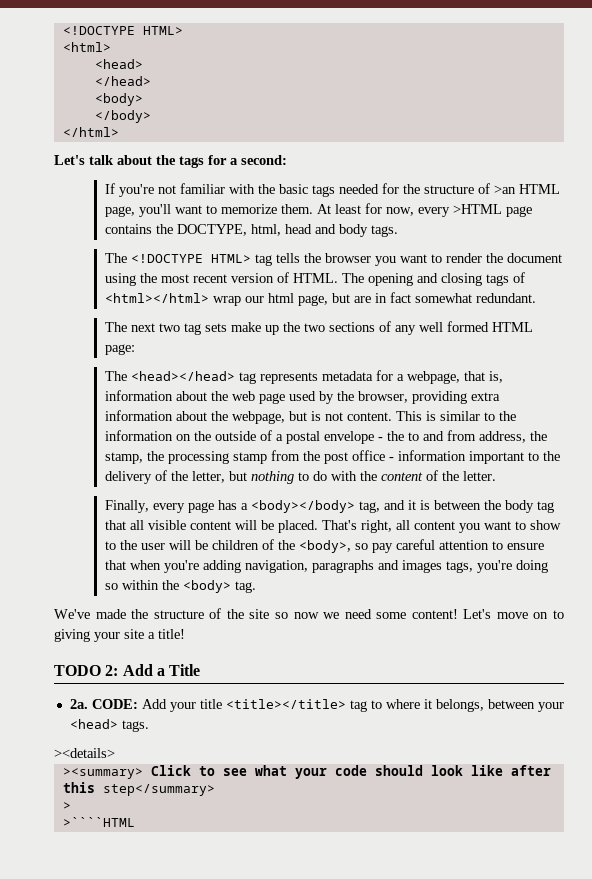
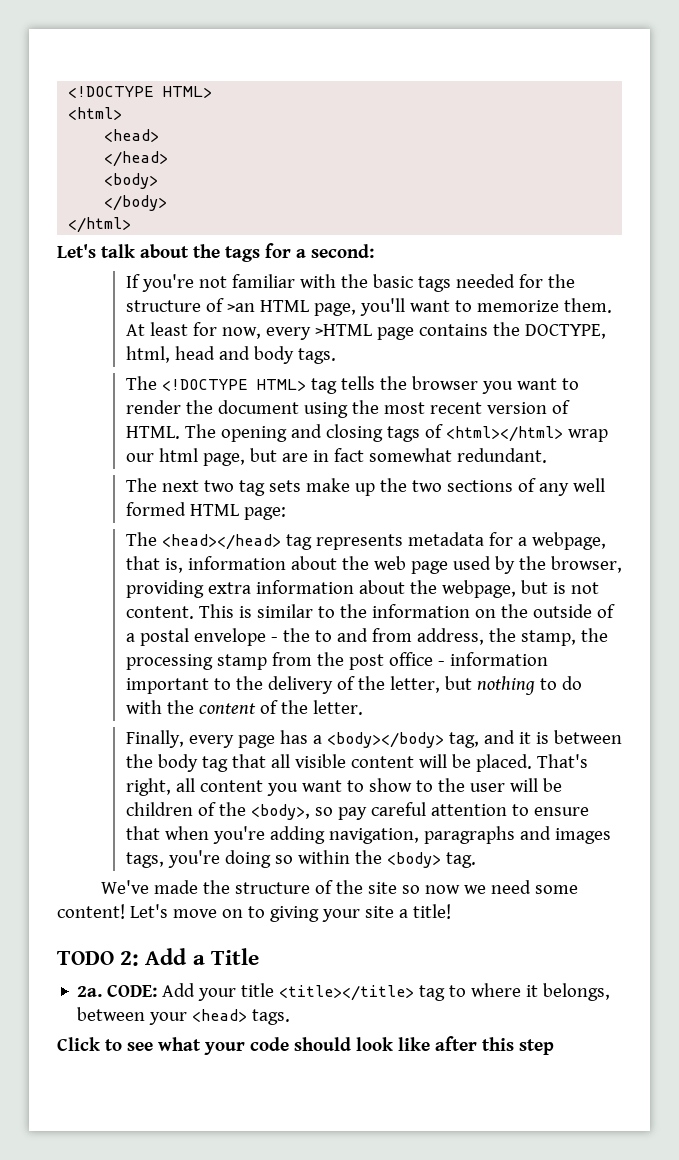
- ><details>
- ><summary> Click to see what your code should look like after this step</summary>
- >
- >````HTML
+ Click to see what your code should look like after this step

